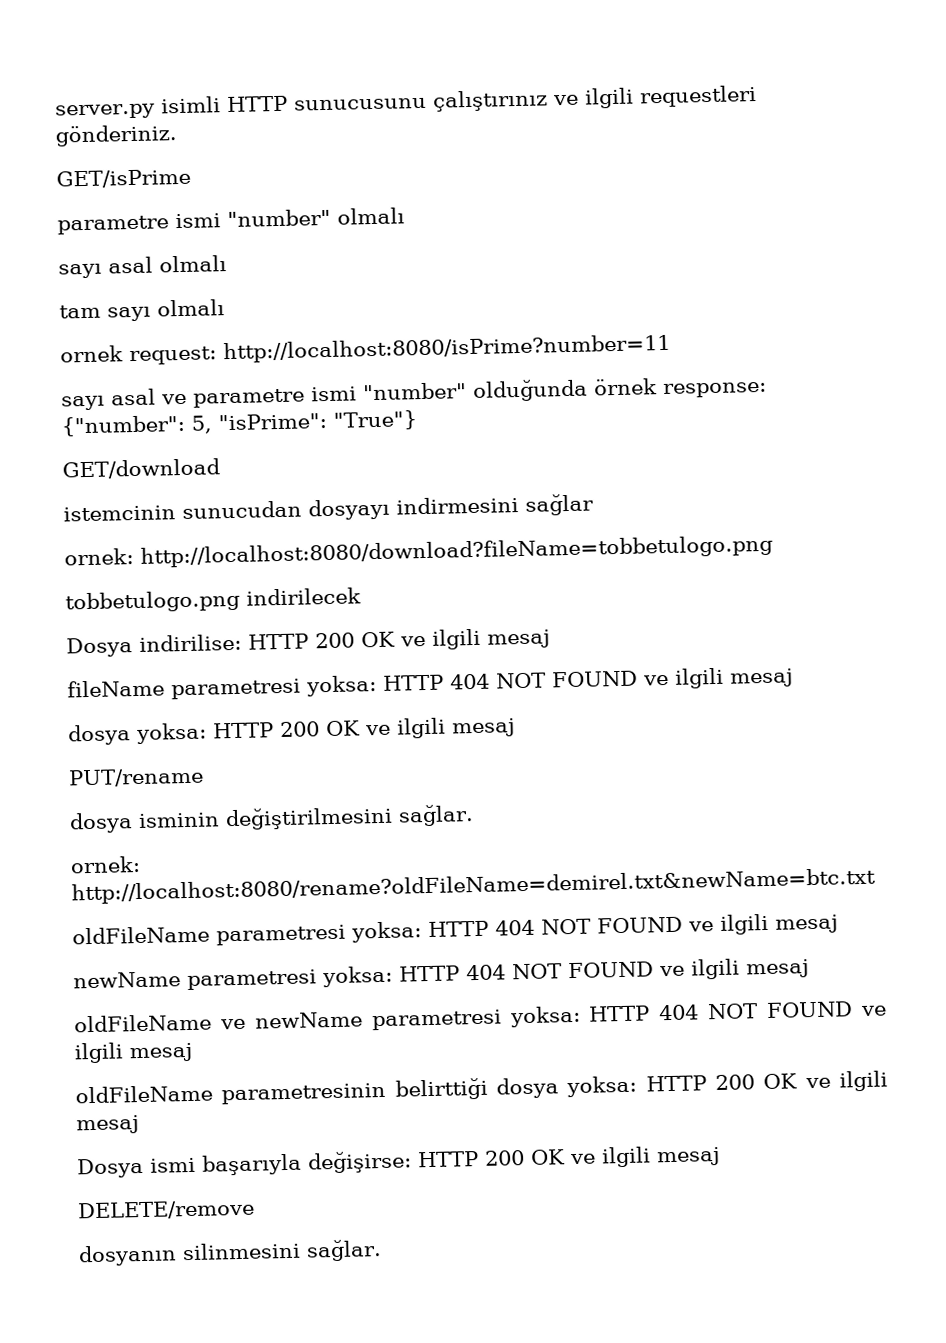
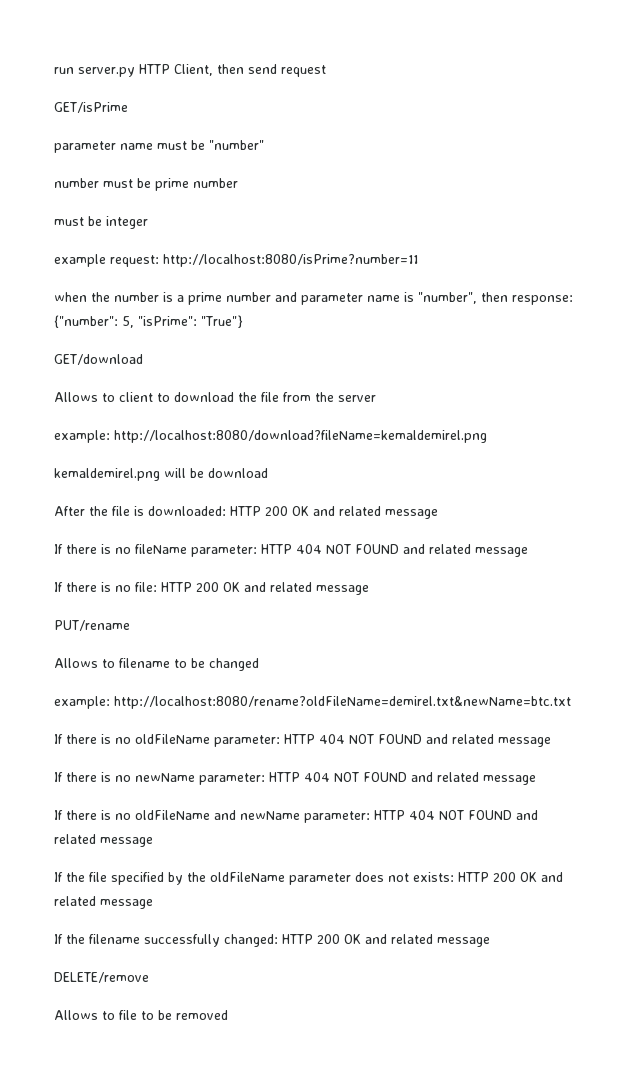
- server.py isimli HTTP sunucusunu çalıştırınız ve ilgili requestleri gönderiniz.
+ run server.py HTTP Client, then send request
  GET/isPrime
- parametre ismi "number" olmalı
- sayı asal olmalı
- tam sayı olmalı
- ornek request: http://localhost:8080/isPrime?number=11
- sayı asal ve parametre ismi "number" olduğunda örnek response: {"number": 5, "isPrime": "True"}
+ parameter name must be "number"
+ number must be prime number
+ must be integer
+ example request: http://localhost:8080/isPrime?number=11
+ when the number is a prime number and parameter name is "number", then response: {"number": 5, "isPrime": "True"}
- istemcinin sunucudan dosyayı indirmesini sağlar
- ornek: http://localhost:8080/download?fileName=tobbetulogo.png
- tobbetulogo.png indirilecek
- Dosya indirilise: HTTP 200 OK ve ilgili mesaj
- fileName parametresi yoksa: HTTP 404 NOT FOUND ve ilgili mesaj
- dosya yoksa: HTTP 200 OK ve ilgili mesaj
+ Allows to client to download the file from the server
+ example: http://localhost:8080/download?fileName=kemaldemirel.png
+ kemaldemirel.png will be download
+ After the file is downloaded: HTTP 200 OK and related message
+ If there is no fileName parameter: HTTP 404 NOT FOUND and related message
+ If there is no file: HTTP 200 OK and related message
  PUT/rename
- dosya isminin değiştirilmesini sağlar.
- ornek: http://localhost:8080/rename?oldFileName=demirel.txt&newName=btc.txt
- oldFileName parametresi yoksa: HTTP 404 NOT FOUND ve ilgili mesaj
- newName parametresi yoksa: HTTP 404 NOT FOUND ve ilgili mesaj
- oldFileName ve newName parametresi yoksa: HTTP 404 NOT FOUND ve ilgili mesaj
- oldFileName parametresinin belirttiği dosya yoksa: HTTP 200 OK ve ilgili mesaj
- Dosya ismi başarıyla değişirse: HTTP 200 OK ve ilgili mesaj
+ Allows to filename to be changed
+ example: http://localhost:8080/rename?oldFileName=demirel.txt&newName=btc.txt
+ If there is no oldFileName parameter: HTTP 404 NOT FOUND and related message
+ If there is no newName parameter: HTTP 404 NOT FOUND and related message
+ If there is no oldFileName and newName parameter: HTTP 404 NOT FOUND and related message
+ If the file specified by the oldFileName parameter does not exists: HTTP 200 OK and related message
+ If the filename successfully changed: HTTP 200 OK and related message
  DELETE/remove
- dosyanın silinmesini sağlar.
+ Allows to file to be removed

